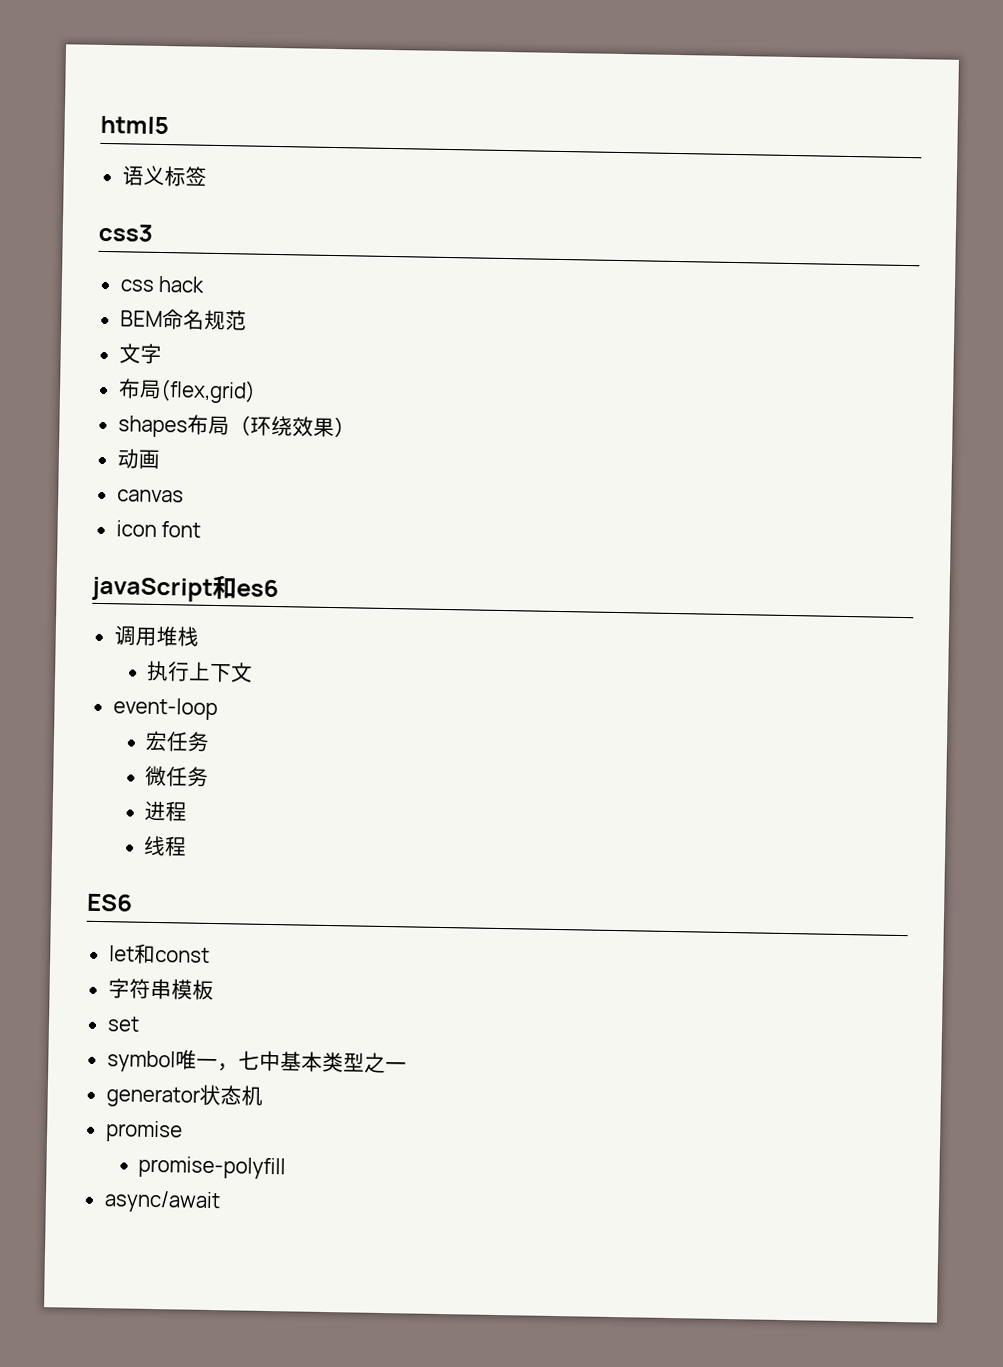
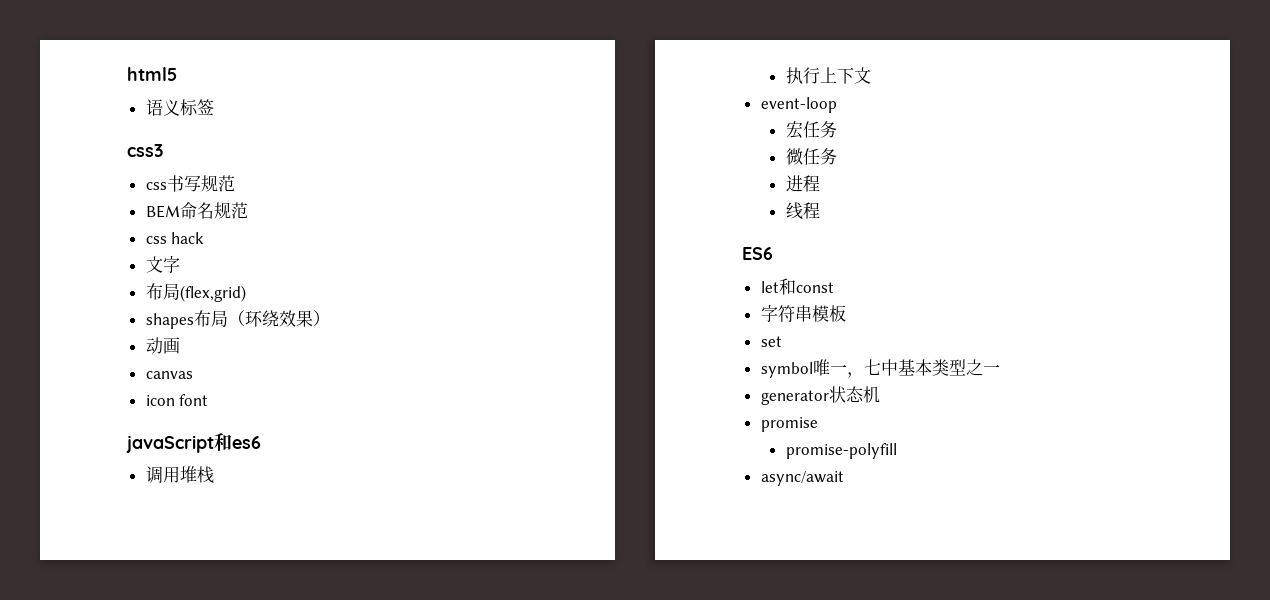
- css hack
+ css书写规范
+ css hack

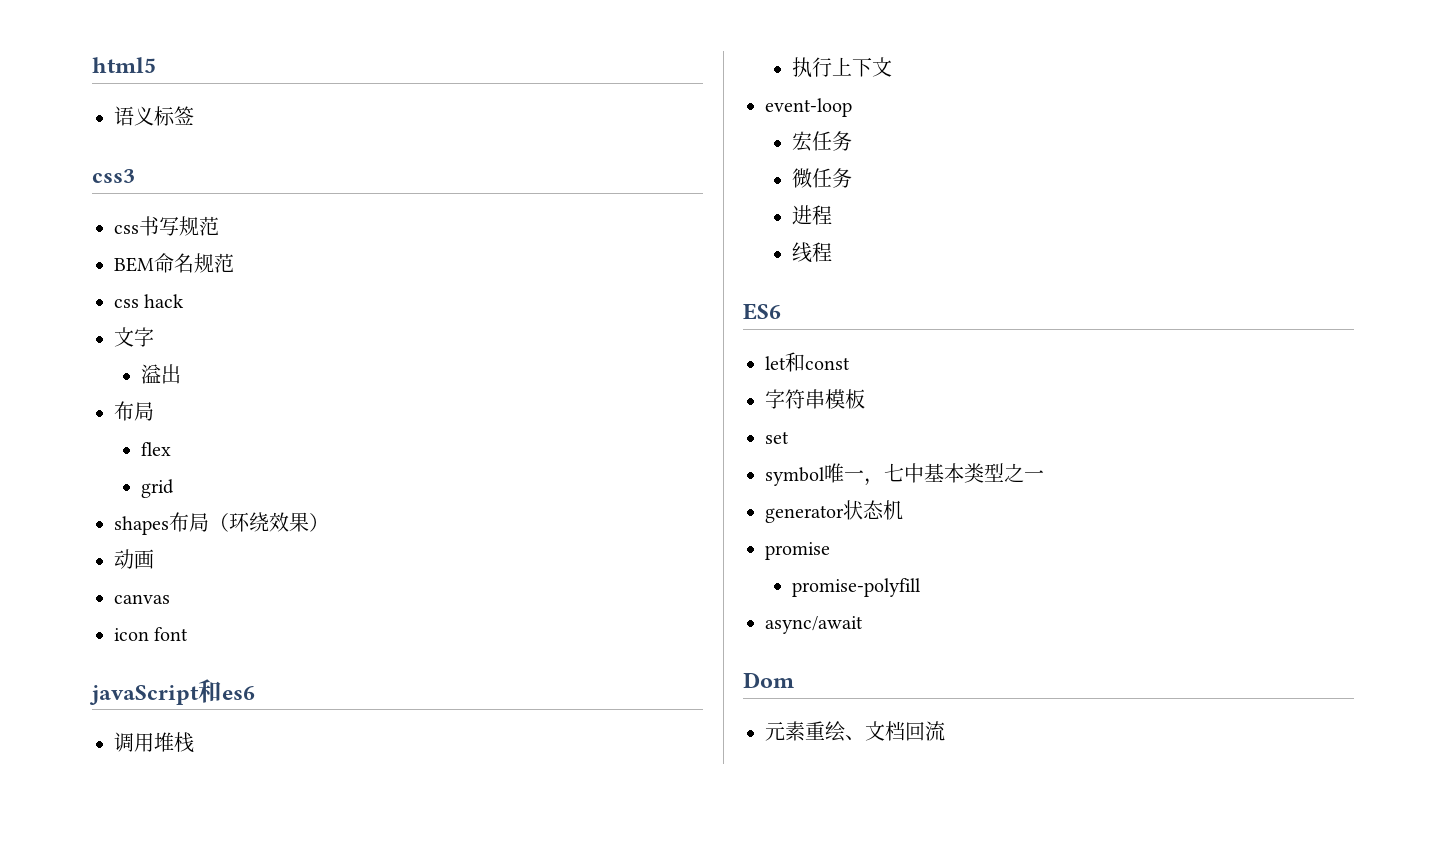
- 布局(flex,grid)
+ 溢出
+ 布局
+ flex
+ grid
+ Dom
+ 元素重绘、文档回流

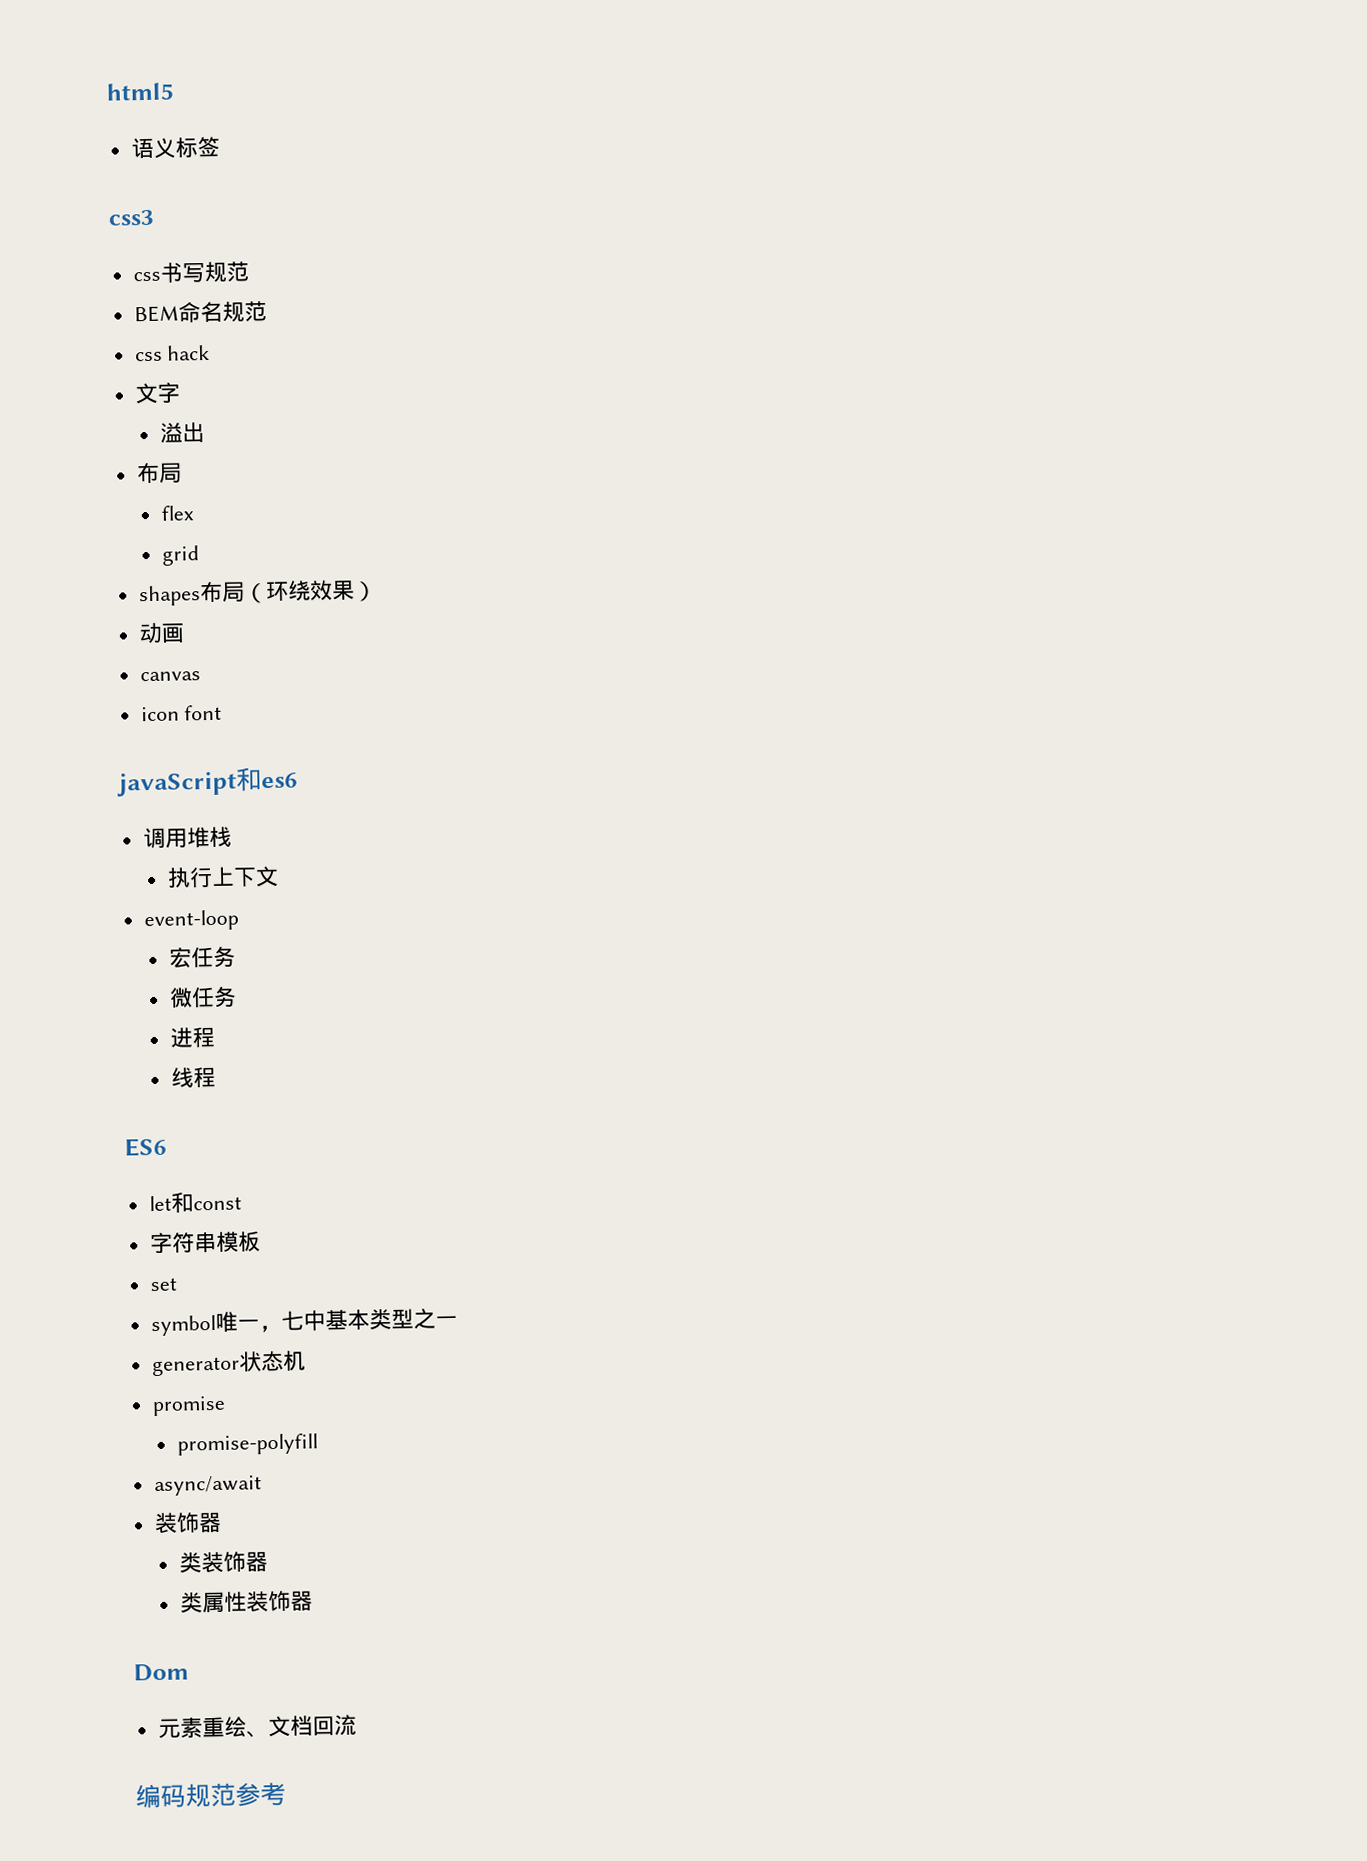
  async/await
+ 装饰器
+ 类装饰器
+ 类属性装饰器
+ 编码规范参考

